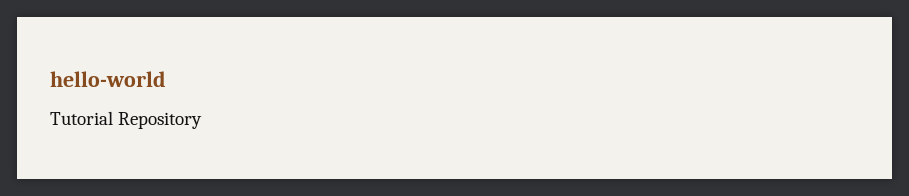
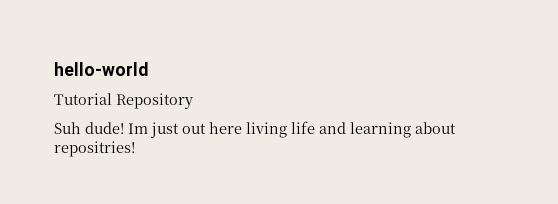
+ Suh dude! Im just out here living life and learning about repositries!

